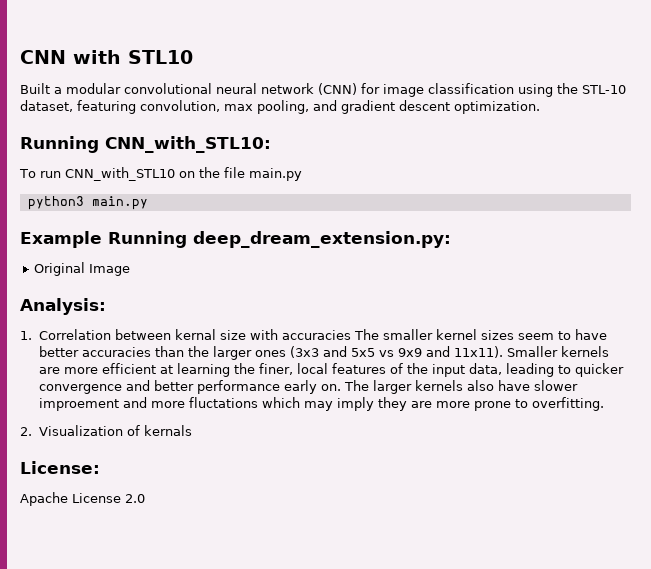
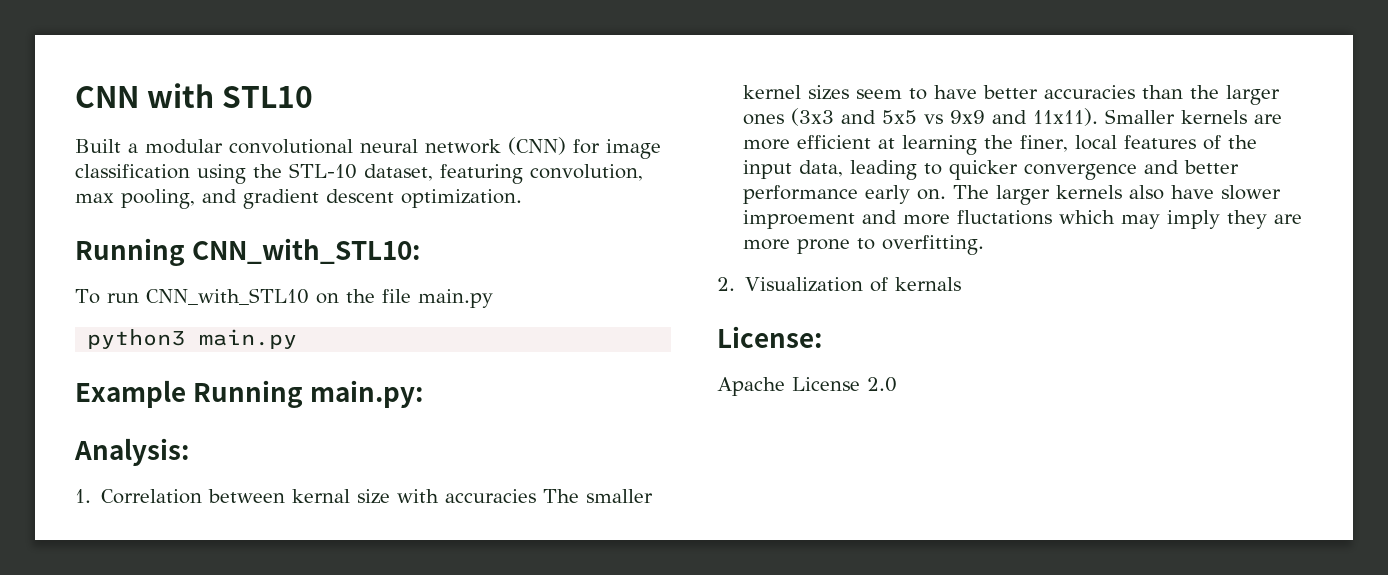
- Example Running deep_dream_extension.py:
- Original Image
+ Example Running main.py:

